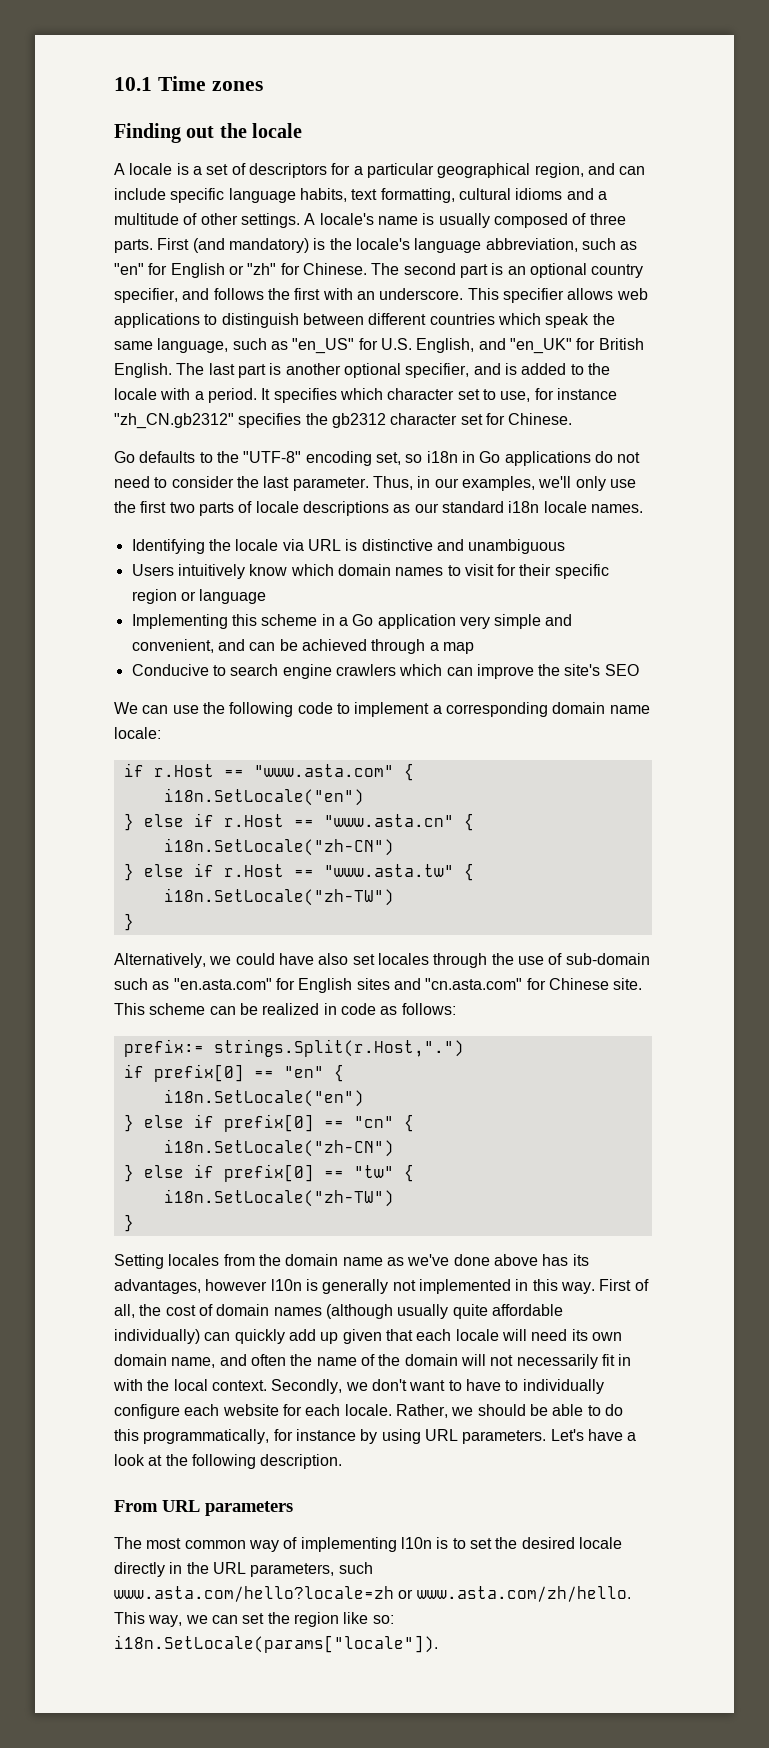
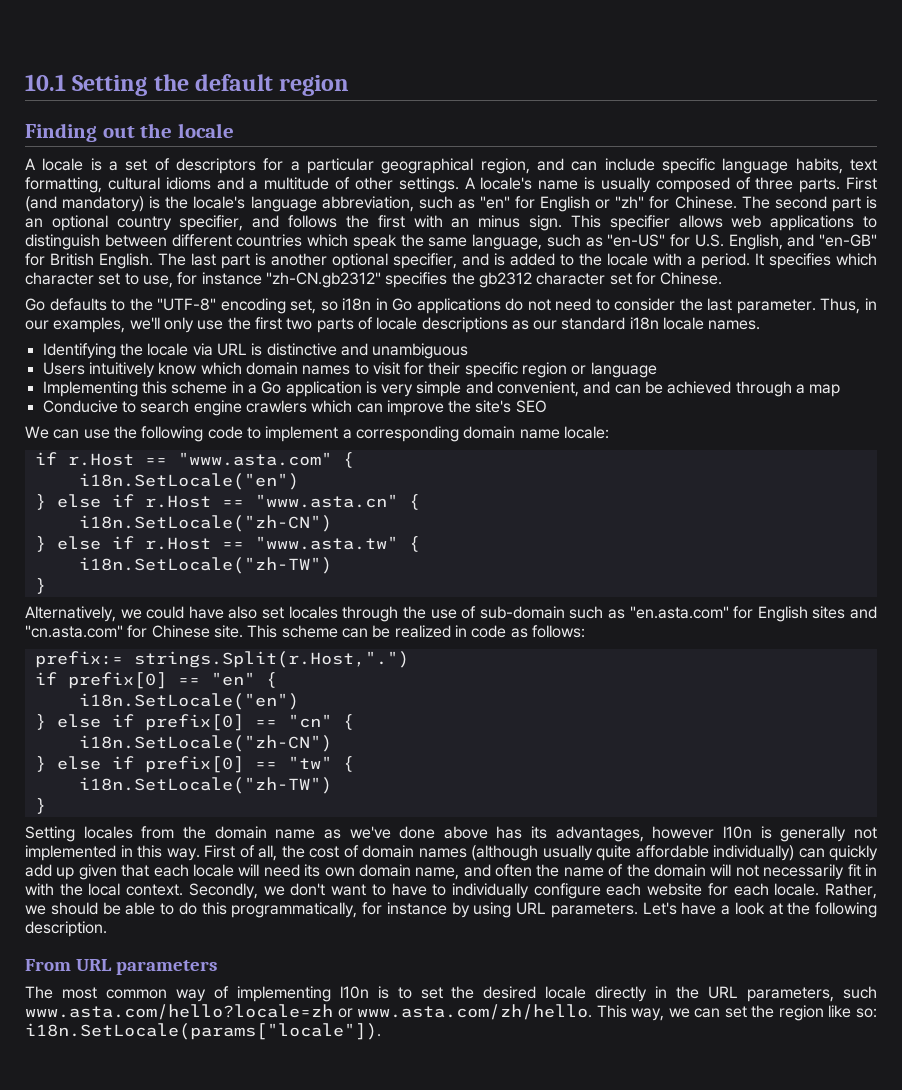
- 10.1 Time zones
+ 10.1 Setting the default region
- The second part is an optional country specifier, and follows the first with an underscore.
+ The second part is an optional country specifier, and follows the first with an minus sign.
- This specifier allows web applications to distinguish between different countries which speak the same language, such as "en_US" for U.S. English, and "en_UK" for British English.
+ This specifier allows web applications to distinguish between different countries which speak the same language, such as "en-US" for U.S. English, and "en-GB" for British English.
- It specifies which character set to use, for instance "zh_CN.gb2312" specifies the gb2312 character set for Chinese.
+ It specifies which character set to use, for instance "zh-CN.gb2312" specifies the gb2312 character set for Chinese.
- Implementing this scheme in a Go application very simple and convenient, and can be achieved through a map
+ Implementing this scheme in a Go application is very simple and convenient, and can be achieved through a map

